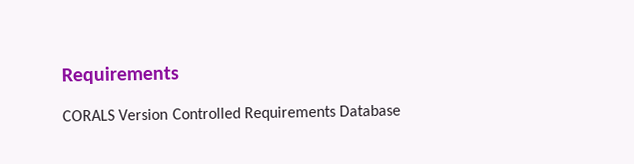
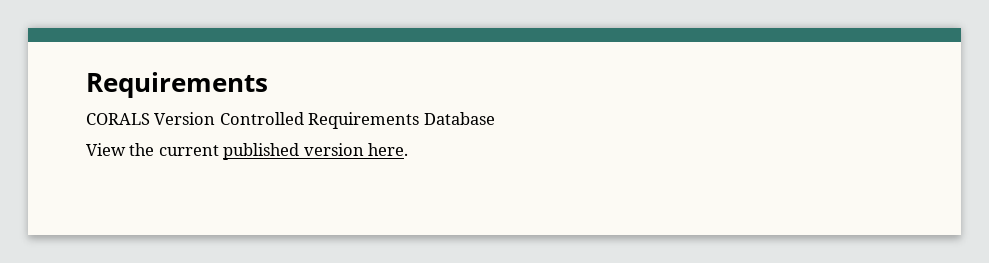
+ View the current published version here.

